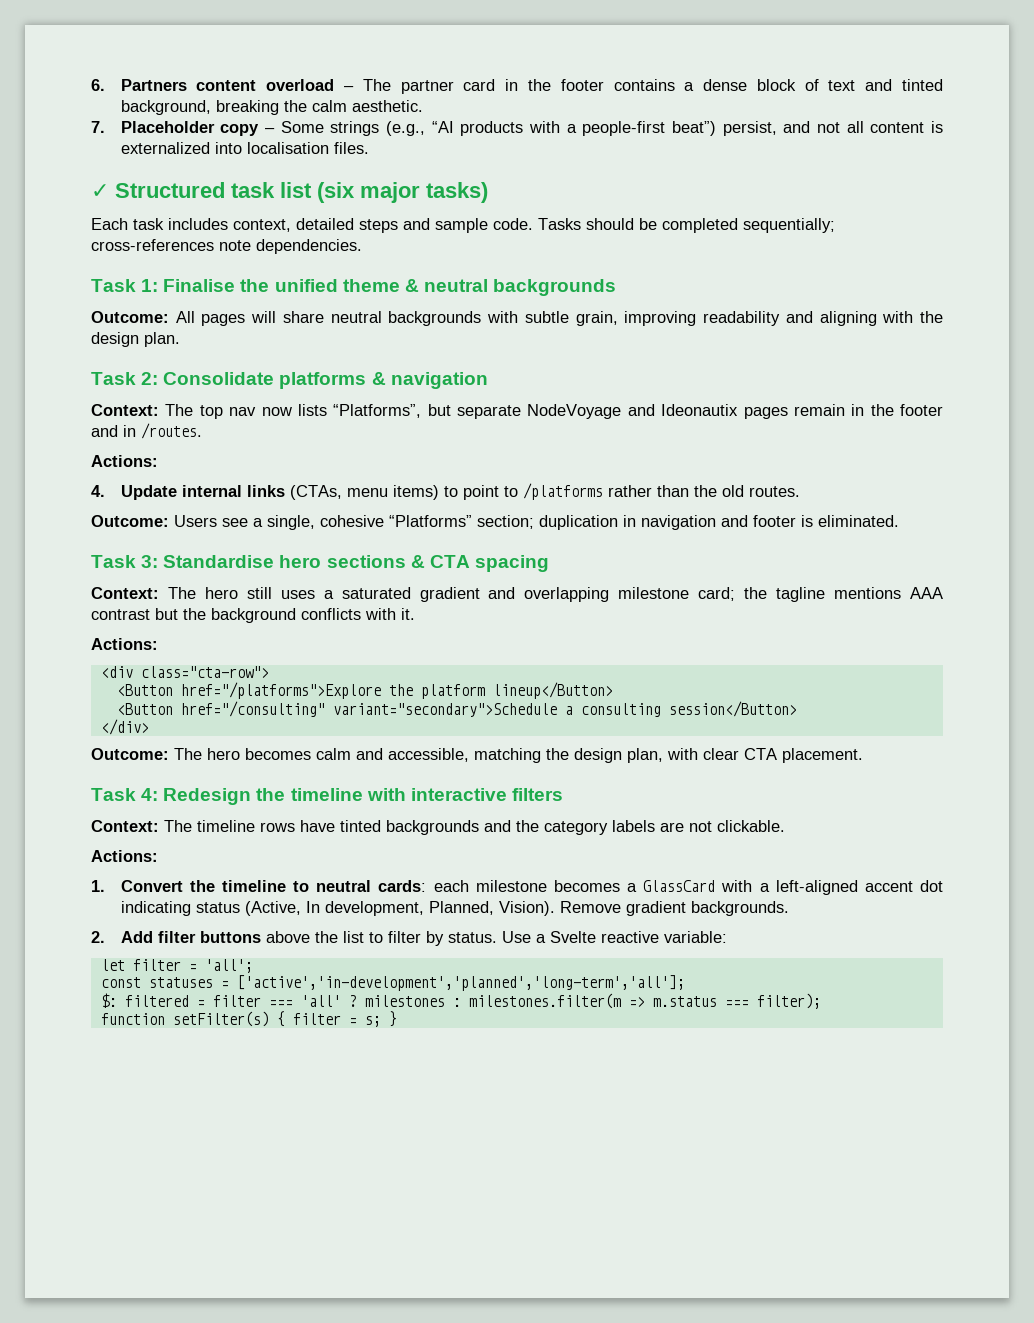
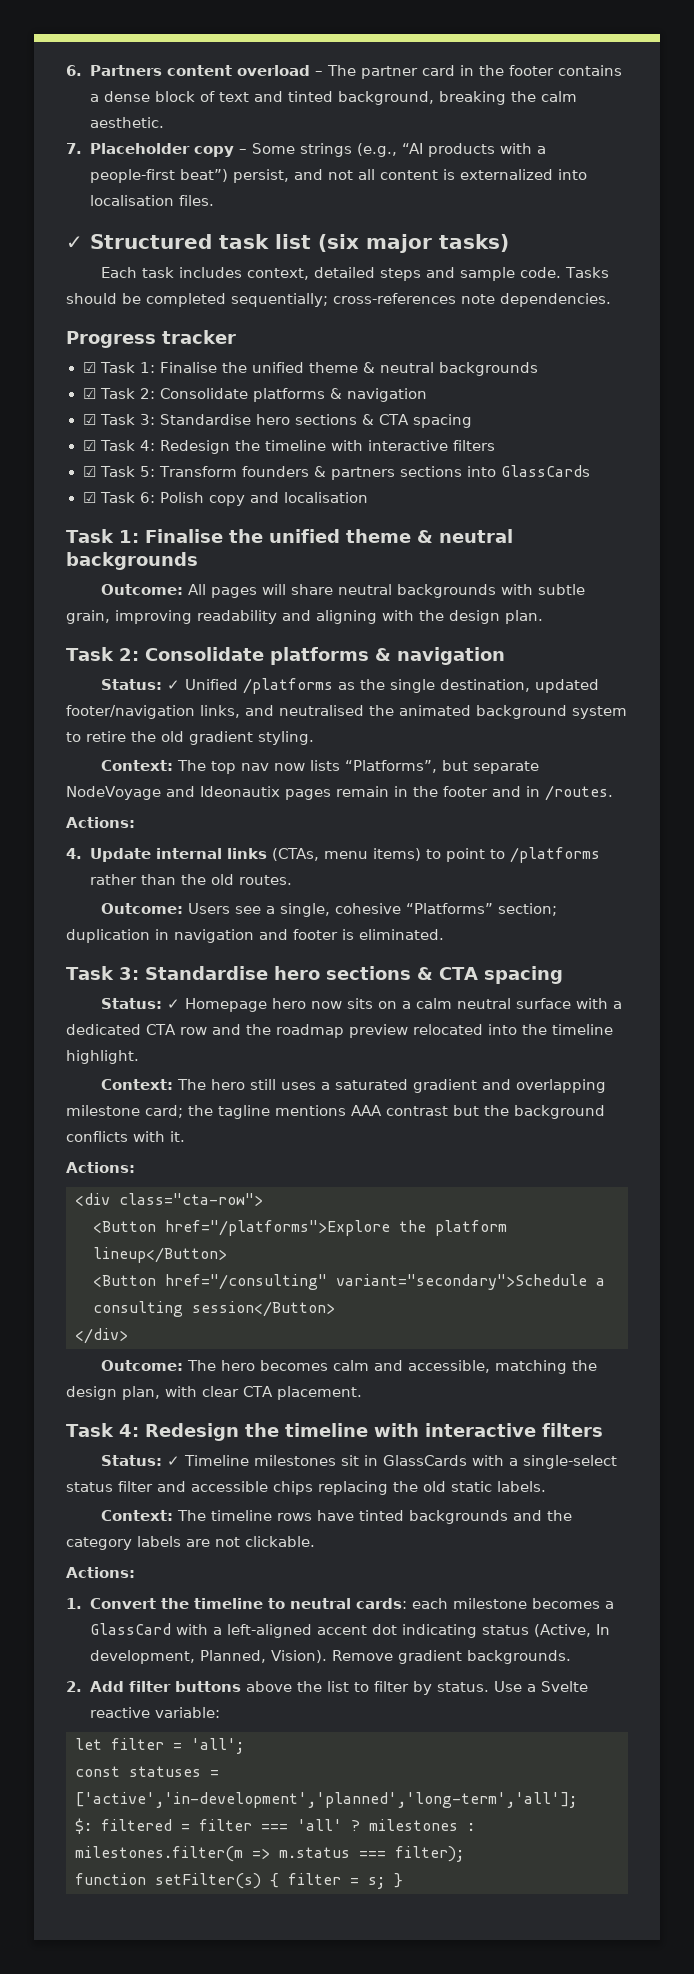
+ Progress tracker
+ ☑ Task 1: Finalise the unified theme & neutral backgrounds
+ ☑ Task 2: Consolidate platforms & navigation
+ ☑ Task 3: Standardise hero sections & CTA spacing
+ ☑ Task 4: Redesign the timeline with interactive filters
+ ☑ Task 5: Transform founders & partners sections into GlassCards
+ ☑ Task 6: Polish copy and localisation
+ Status: ✓ Unified /platforms as the single destination, updated footer/navigation links, and neutralised the animated background system to retire the old gradient styling.
+ Status: ✓ Homepage hero now sits on a calm neutral surface with a dedicated CTA row and the roadmap preview relocated into the timeline highlight.
+ Status: ✓ Timeline milestones sit in GlassCards with a single-select status filter and accessible chips replacing the old static labels.

